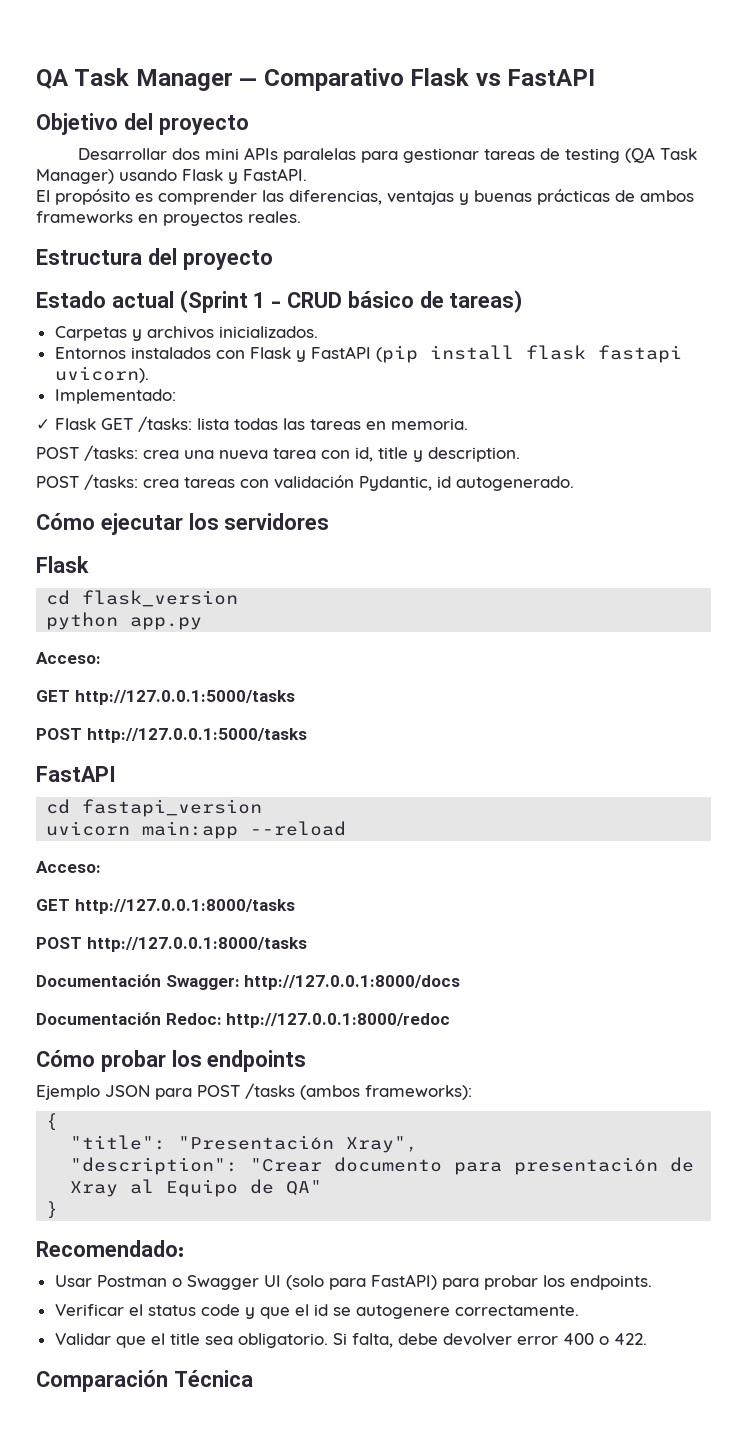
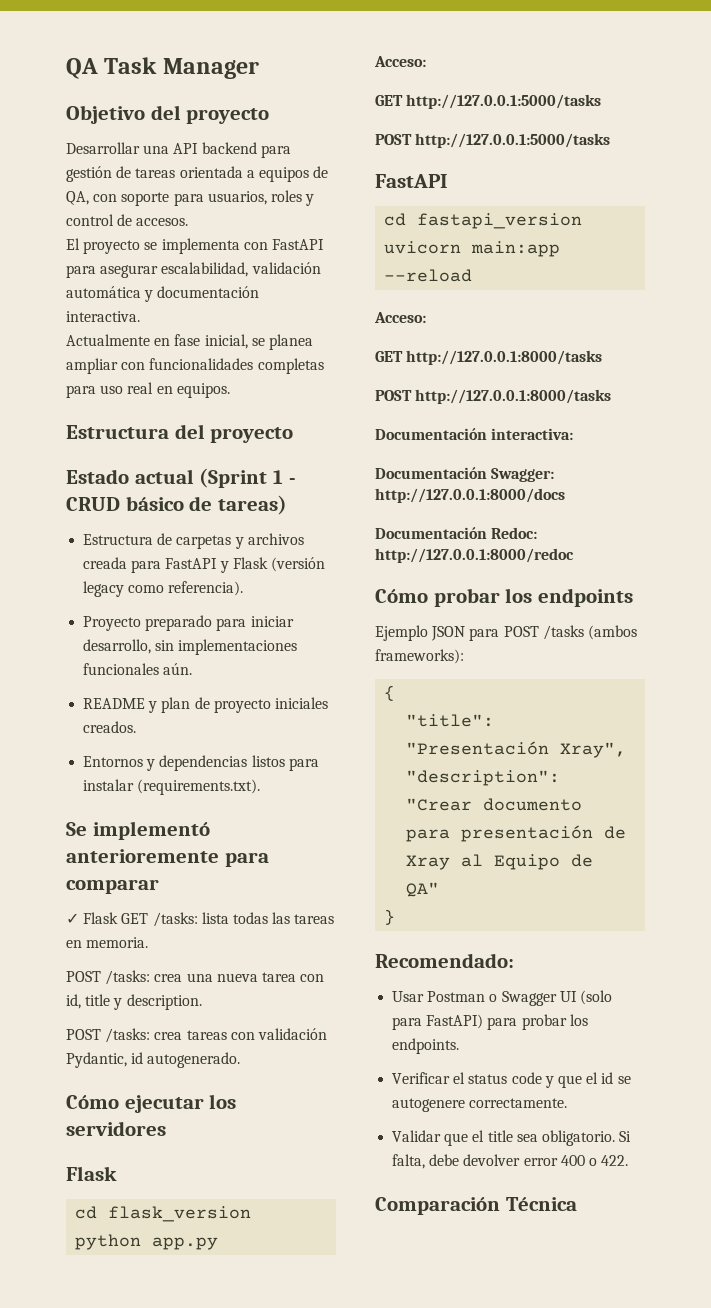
- QA Task Manager — Comparativo Flask vs FastAPI
+ QA Task Manager
- Desarrollar dos mini APIs paralelas para gestionar tareas de testing (QA Task Manager) usando Flask y FastAPI.
- El propósito es comprender las diferencias, ventajas y buenas prácticas de ambos frameworks en proyectos reales.
+ Desarrollar una API backend para gestión de tareas orientada a equipos de QA, con soporte para usuarios, roles y control de accesos.
+ El proyecto se implementa con FastAPI para asegurar escalabilidad, validación automática y documentación interactiva.
+ Actualmente en fase inicial, se planea ampliar con funcionalidades completas para uso real en equipos.
- Carpetas y archivos inicializados.
- Entornos instalados con Flask y FastAPI (pip install flask fastapi uvicorn).
- Implementado:
+ Estructura de carpetas y archivos creada para FastAPI y Flask (versión legacy como referencia).
+ Proyecto preparado para iniciar desarrollo, sin implementaciones funcionales aún.
+ README y plan de proyecto iniciales creados.
+ Entornos y dependencias listos para instalar (requirements.txt).
+ Se implementó anterioremente para comparar
+ Documentación interactiva:

